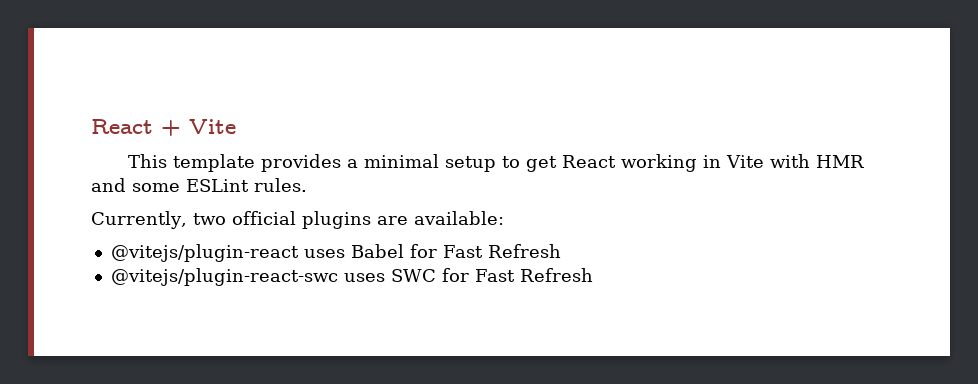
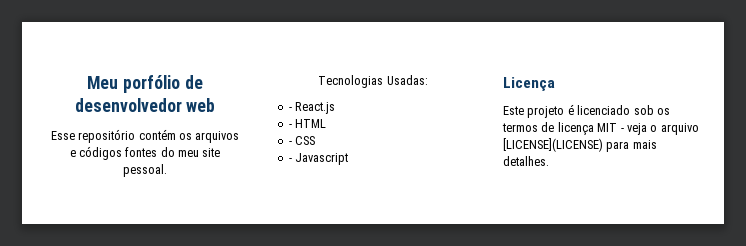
- React + Vite
- This template provides a minimal setup to get React working in Vite with HMR and some ESLint rules.
- Currently, two official plugins are available:
- @vitejs/plugin-react uses Babel for Fast Refresh
- @vitejs/plugin-react-swc uses SWC for Fast Refresh
+ Meu porfólio de desenvolvedor web
+ Esse repositório contém os arquivos e códigos fontes do meu site pessoal.
+ Tecnologias Usadas:
+ - React.js
+ - HTML
+ - CSS
+ - Javascript
+ Licença
+ Este projeto é licenciado sob os termos de licença MIT - veja o arquivo [LICENSE](LICENSE) para mais detalhes.

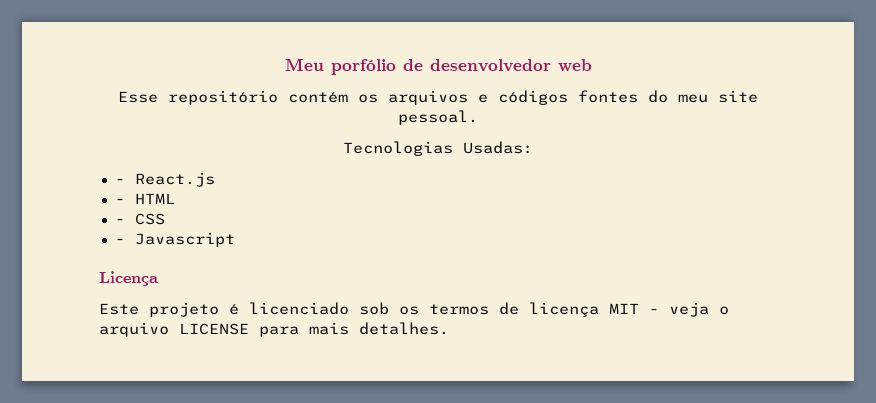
- Este projeto é licenciado sob os termos de licença MIT - veja o arquivo [LICENSE](LICENSE) para mais detalhes.
+ Este projeto é licenciado sob os termos de licença MIT - veja o arquivo LICENSE para mais detalhes.

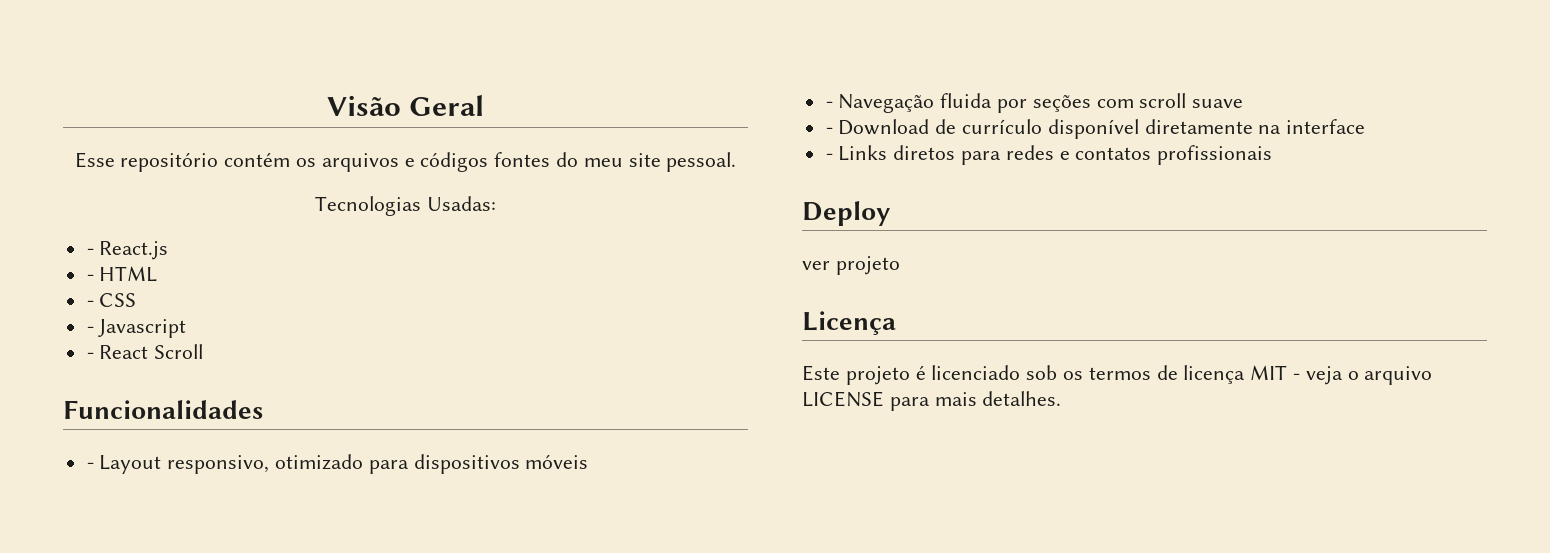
- Meu porfólio de desenvolvedor web
+ Visão Geral
+ - React Scroll
+ Funcionalidades
+ - Layout responsivo, otimizado para dispositivos móveis
+ - Navegação fluida por seções com scroll suave
+ - Download de currículo disponível diretamente na interface
+ - Links diretos para redes e contatos profissionais
+ Deploy
+ ver projeto

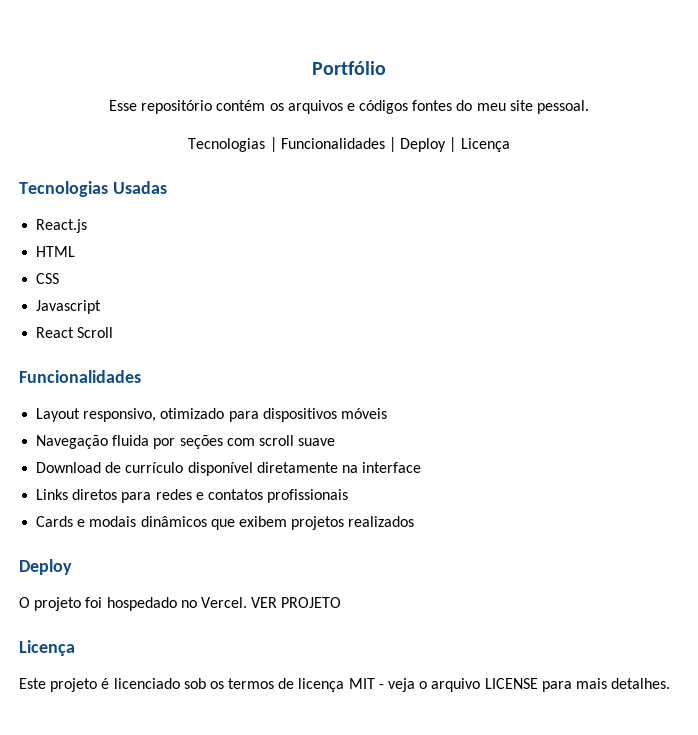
- Visão Geral
+ Portfólio
- Tecnologias Usadas:
- - React.js
+ Tecnologias | Funcionalidades | Deploy | Licença
+ Tecnologias Usadas
+ React.js
- - HTML
+ HTML
- - CSS
+ CSS
- - Javascript
+ Javascript
- - React Scroll
+ React Scroll
- - Layout responsivo, otimizado para dispositivos móveis
+ Layout responsivo, otimizado para dispositivos móveis
- - Navegação fluida por seções com scroll suave
+ Navegação fluida por seções com scroll suave
- - Download de currículo disponível diretamente na interface
+ Download de currículo disponível diretamente na interface
- - Links diretos para redes e contatos profissionais
+ Links diretos para redes e contatos profissionais
+ Cards e modais dinâmicos que exibem projetos realizados
- ver projeto
+ O projeto foi hospedado no Vercel. VER PROJETO

